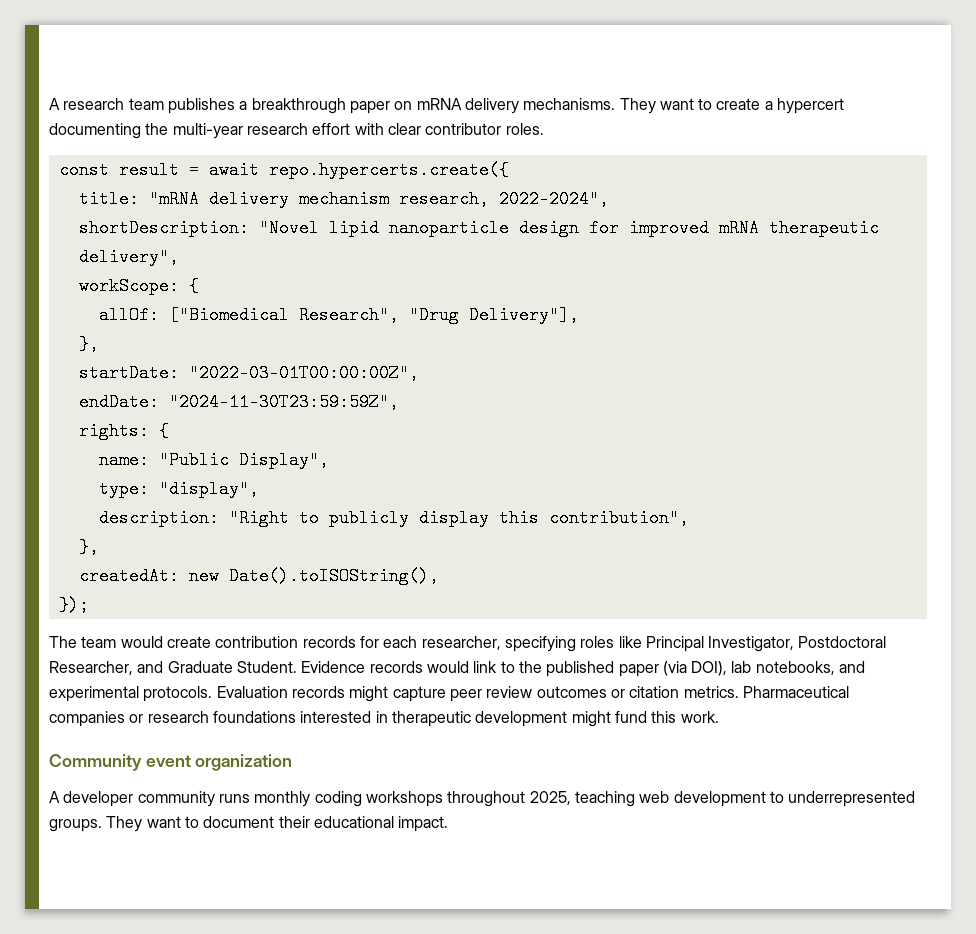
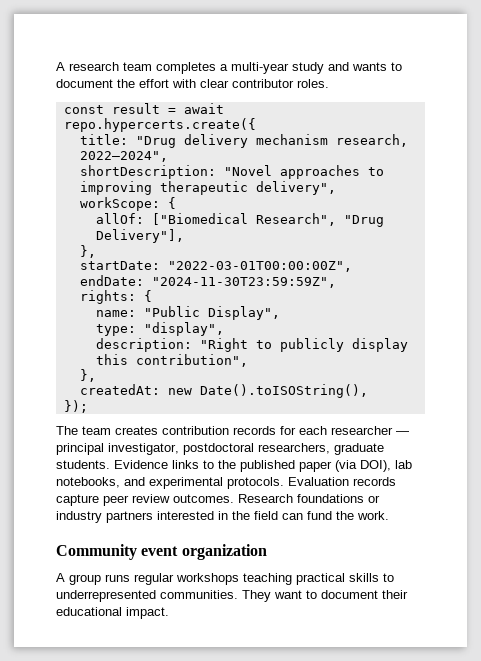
- A research team publishes a breakthrough paper on mRNA delivery mechanisms. They want to create a hypercert documenting the multi-year research effort with clear contributor roles.
+ A research team completes a multi-year study and wants to document the effort with clear contributor roles.
- title: "mRNA delivery mechanism research, 2022–2024",
+ title: "Drug delivery mechanism research, 2022–2024",
- shortDescription: "Novel lipid nanoparticle design for improved mRNA therapeutic delivery",
+ shortDescription: "Novel approaches to improving therapeutic delivery",
- The team would create contribution records for each researcher, specifying roles like Principal Investigator, Postdoctoral Researcher, and Graduate Student. Evidence records would link to the published paper (via DOI), lab notebooks, and experimental protocols.
+ The team creates contribution records for each researcher — principal investigator, postdoctoral researchers, graduate students. Evidence links to the published paper (via DOI), lab notebooks, and experimental protocols.
- Evaluation records might capture peer review outcomes or citation metrics. Pharmaceutical companies or research foundations interested in therapeutic development might fund this work.
+ Evaluation records capture peer review outcomes. Research foundations or industry partners interested in the field can fund the work.
- A developer community runs monthly coding workshops throughout 2025, teaching web development to underrepresented groups.
+ A group runs regular workshops teaching practical skills to underrepresented communities.

